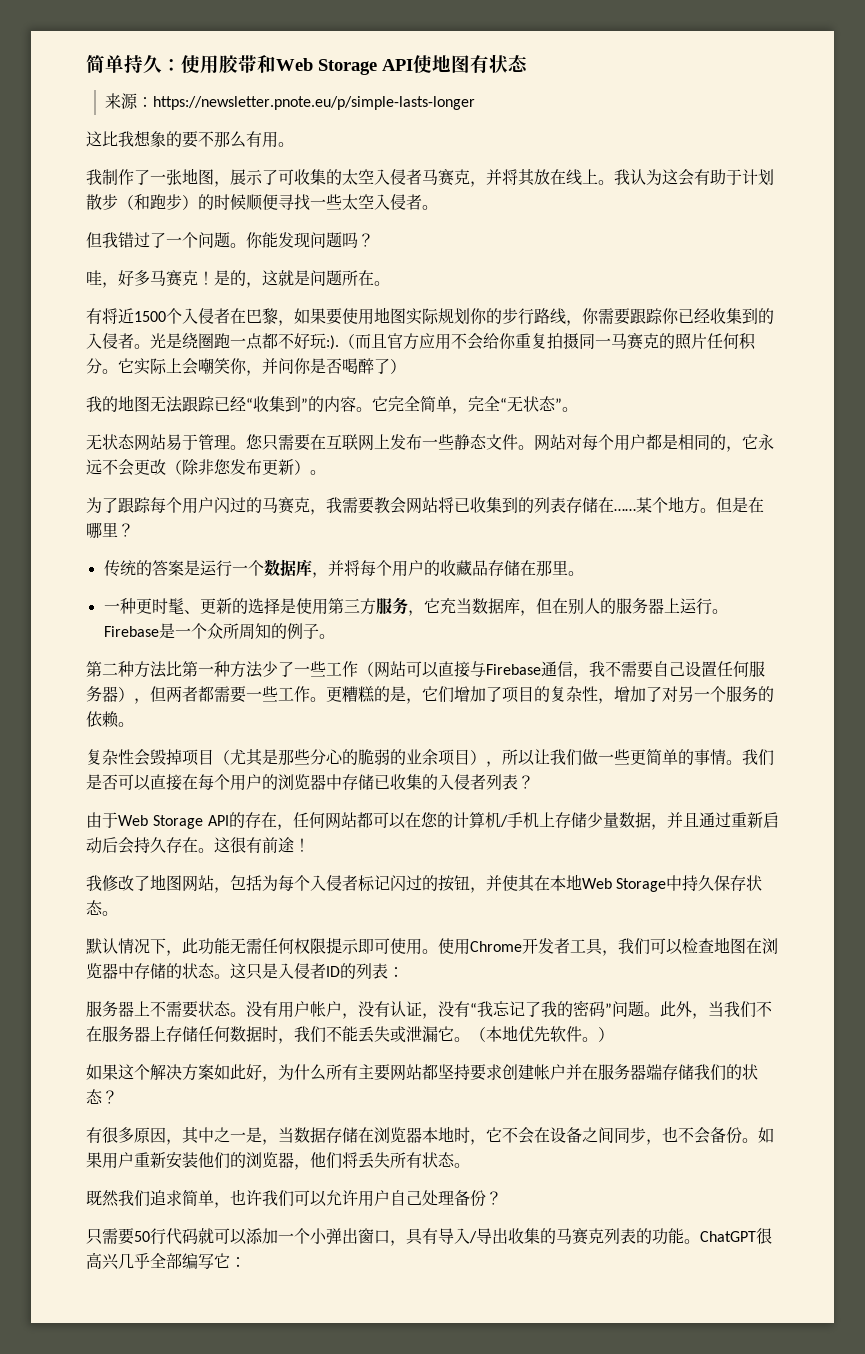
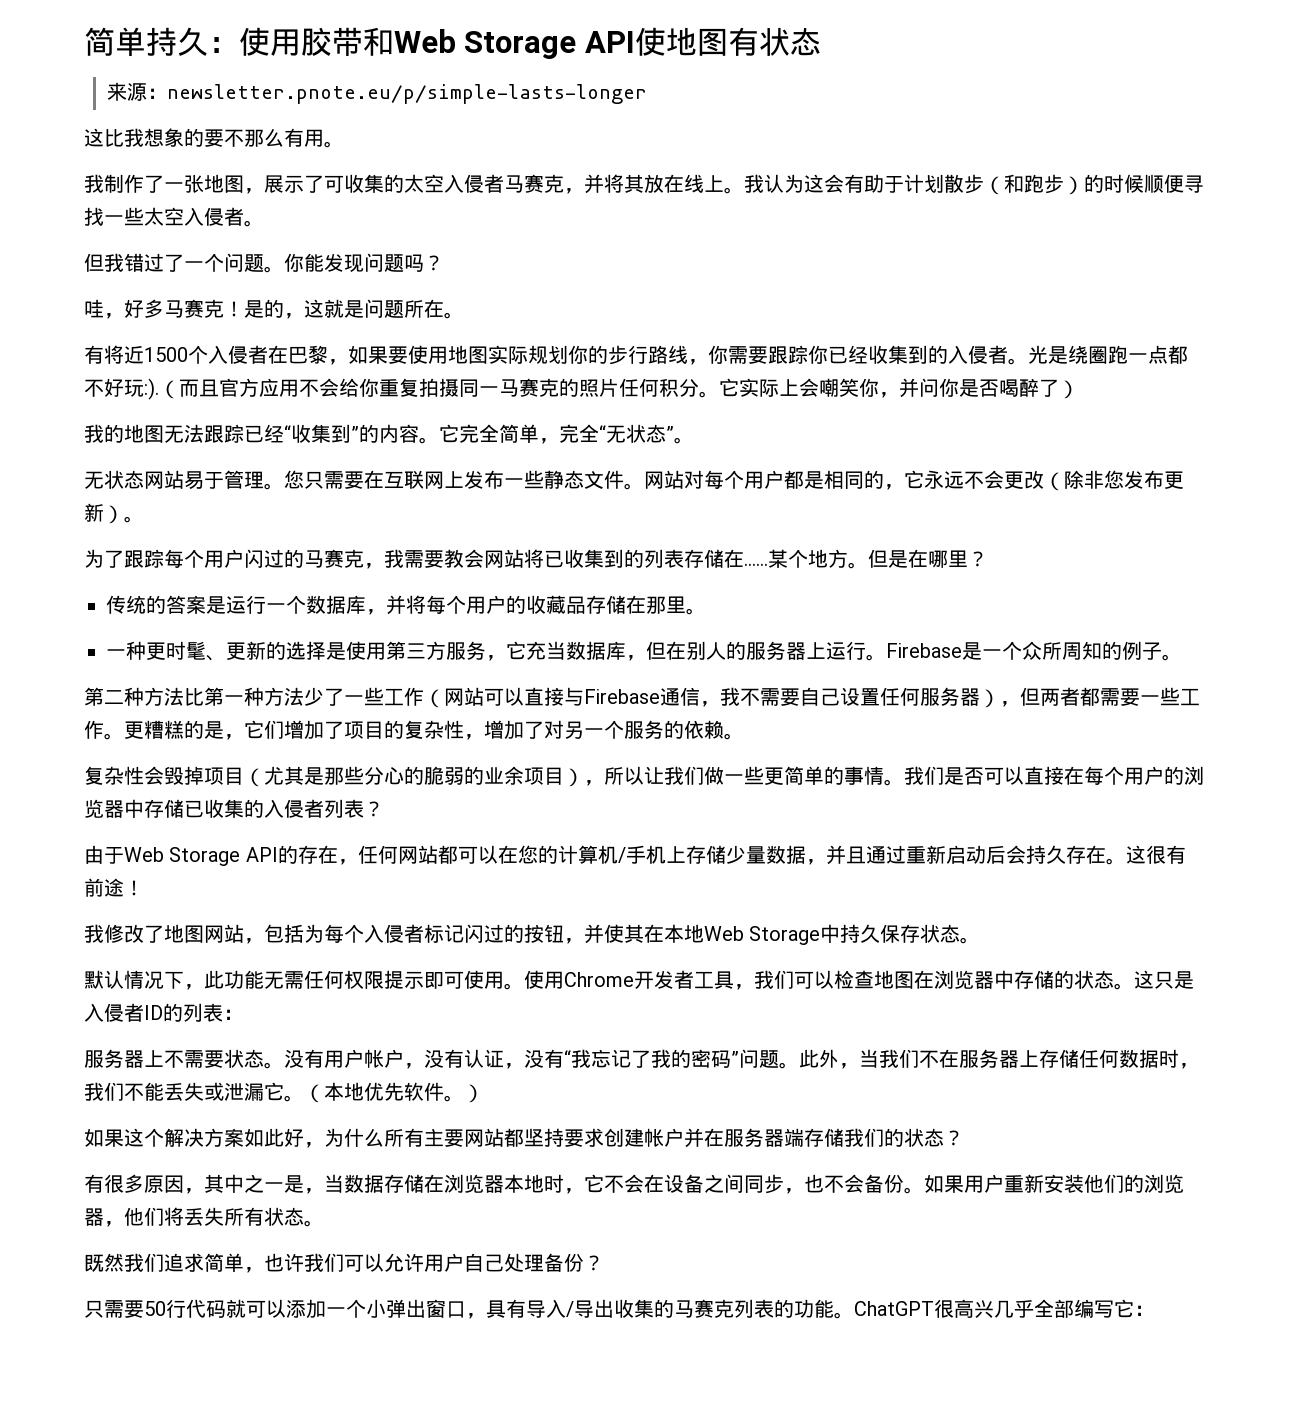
- 来源：https://newsletter.pnote.eu/p/simple-lasts-longer
+ 来源：newsletter.pnote.eu/p/simple-lasts-longer

